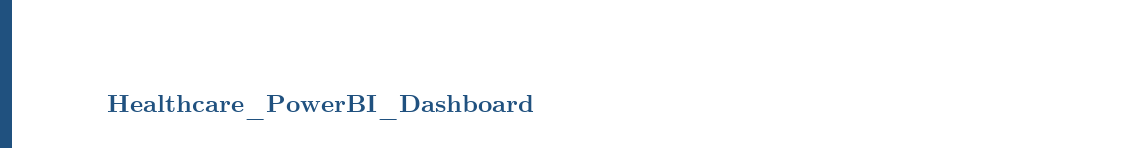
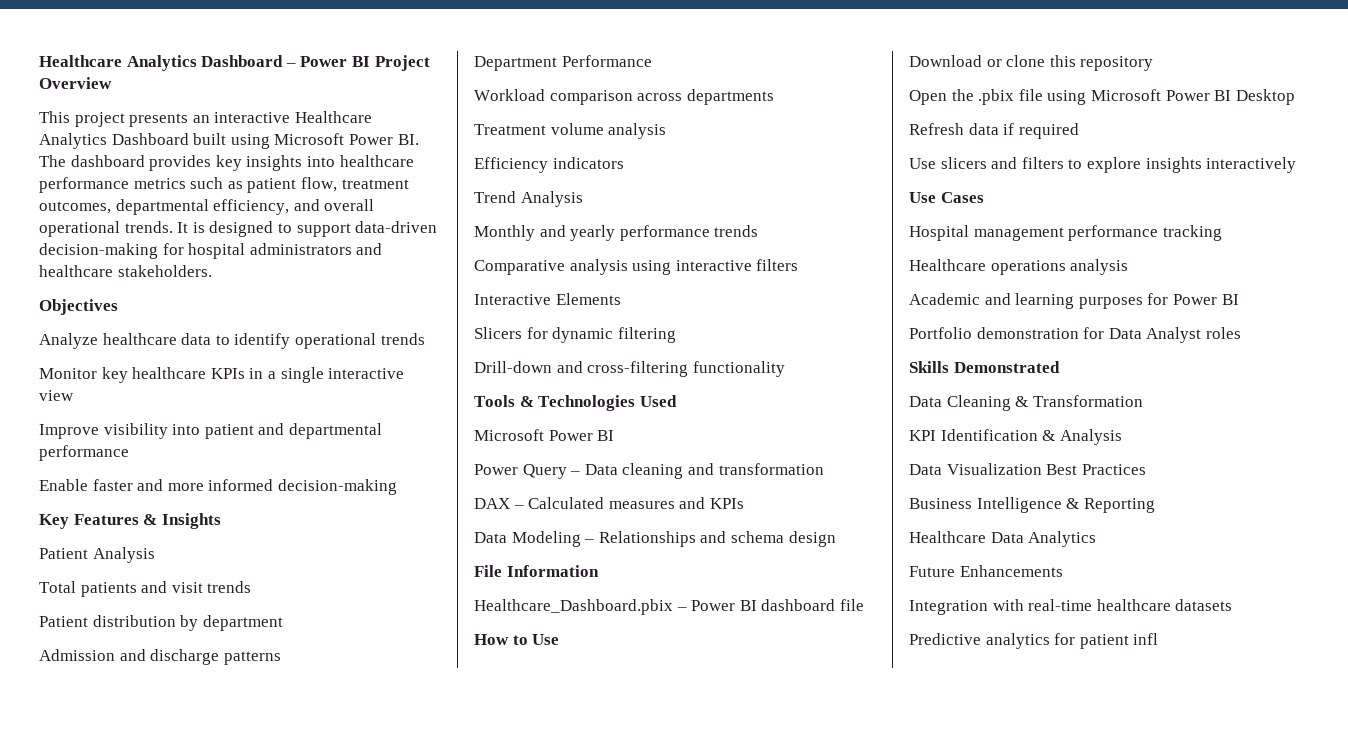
- Healthcare_PowerBI_Dashboard
+ Healthcare Analytics Dashboard – Power BI Project Overview
+ This project presents an interactive Healthcare Analytics Dashboard built using Microsoft Power BI. The dashboard provides key insights into healthcare performance metrics such as patient flow, treatment outcomes, departmental efficiency, and overall operational trends. It is designed to support data-driven decision-making for hospital administrators and healthcare stakeholders.
+ Objectives
+ Analyze healthcare data to identify operational trends
+ Monitor key healthcare KPIs in a single interactive view
+ Improve visibility into patient and departmental performance
+ Enable faster and more informed decision-making
+ Key Features & Insights
+ Patient Analysis
+ Total patients and visit trends
+ Patient distribution by department
+ Admission and discharge patterns
+ Department Performance
+ Workload comparison across departments
+ Treatment volume analysis
+ Efficiency indicators
+ Trend Analysis
+ Monthly and yearly performance trends
+ Comparative analysis using interactive filters
+ Interactive Elements
+ Slicers for dynamic filtering
+ Drill-down and cross-filtering functionality
+ Tools & Technologies Used
+ Microsoft Power BI
+ Power Query – Data cleaning and transformation
+ DAX – Calculated measures and KPIs
+ Data Modeling – Relationships and schema design
+ File Information
+ Healthcare_Dashboard.pbix – Power BI dashboard file
+ How to Use
+ Download or clone this repository
+ Open the .pbix file using Microsoft Power BI Desktop
+ Refresh data if required
+ Use slicers and filters to explore insights interactively
+ Use Cases
+ Hospital management performance tracking
+ Healthcare operations analysis
+ Academic and learning purposes for Power BI
+ Portfolio demonstration for Data Analyst roles
+ Skills Demonstrated
+ Data Cleaning & Transformation
+ KPI Identification & Analysis
+ Data Visualization Best Practices
+ Business Intelligence & Reporting
+ Healthcare Data Analytics
+ Future Enhancements
+ Integration with real-time healthcare datasets
+ Predictive analytics for patient infl

